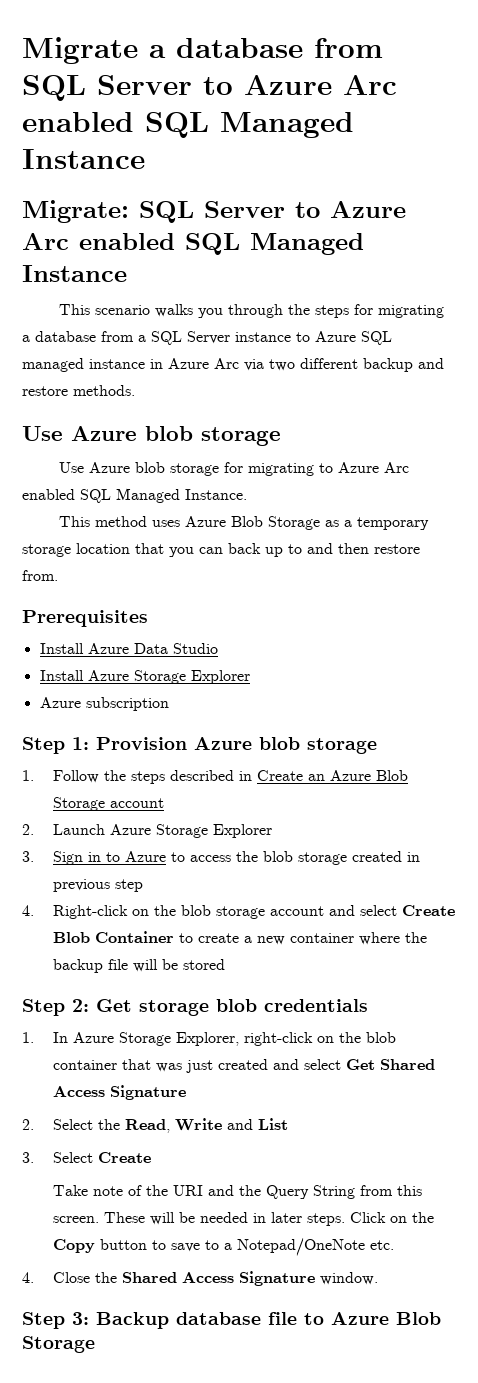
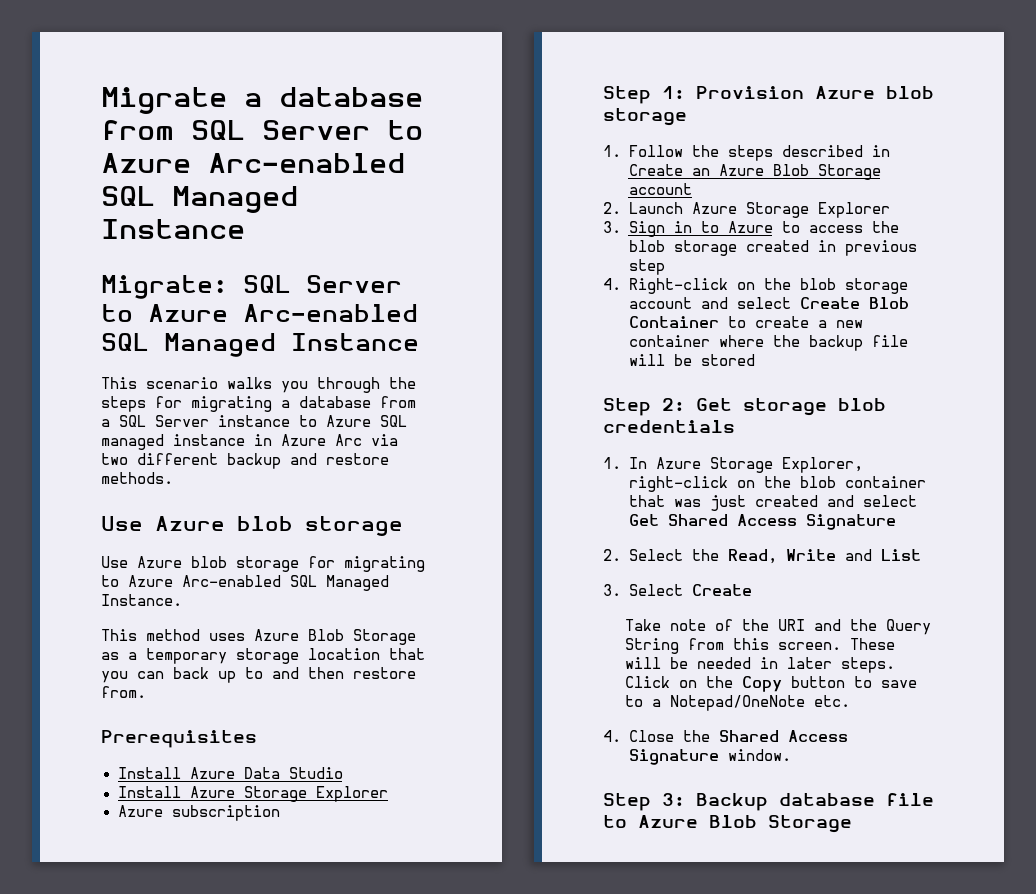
- Migrate a database from SQL Server to Azure Arc enabled SQL Managed Instance
+ Migrate a database from SQL Server to Azure Arc-enabled SQL Managed Instance
- Migrate: SQL Server to Azure Arc enabled SQL Managed Instance
+ Migrate: SQL Server to Azure Arc-enabled SQL Managed Instance
- Use Azure blob storage for migrating to Azure Arc enabled SQL Managed Instance.
+ Use Azure blob storage for migrating to Azure Arc-enabled SQL Managed Instance.

